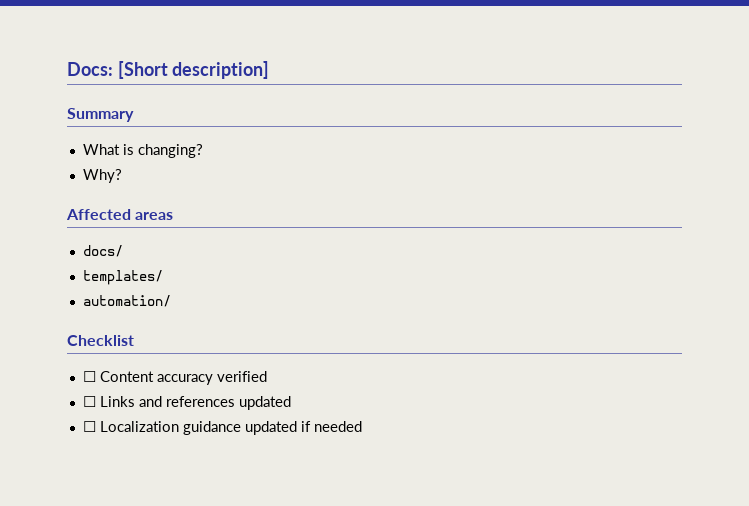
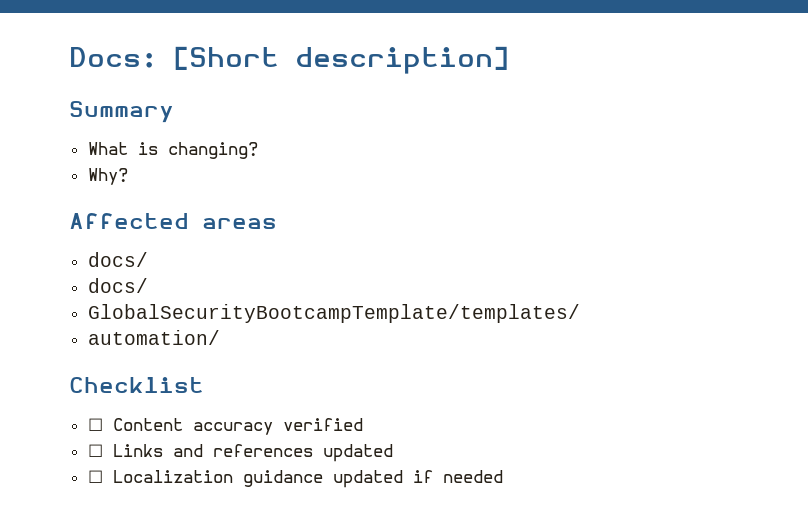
  Affected areas
  docs/
- templates/
+ docs/
+ GlobalSecurityBootcampTemplate/templates/

